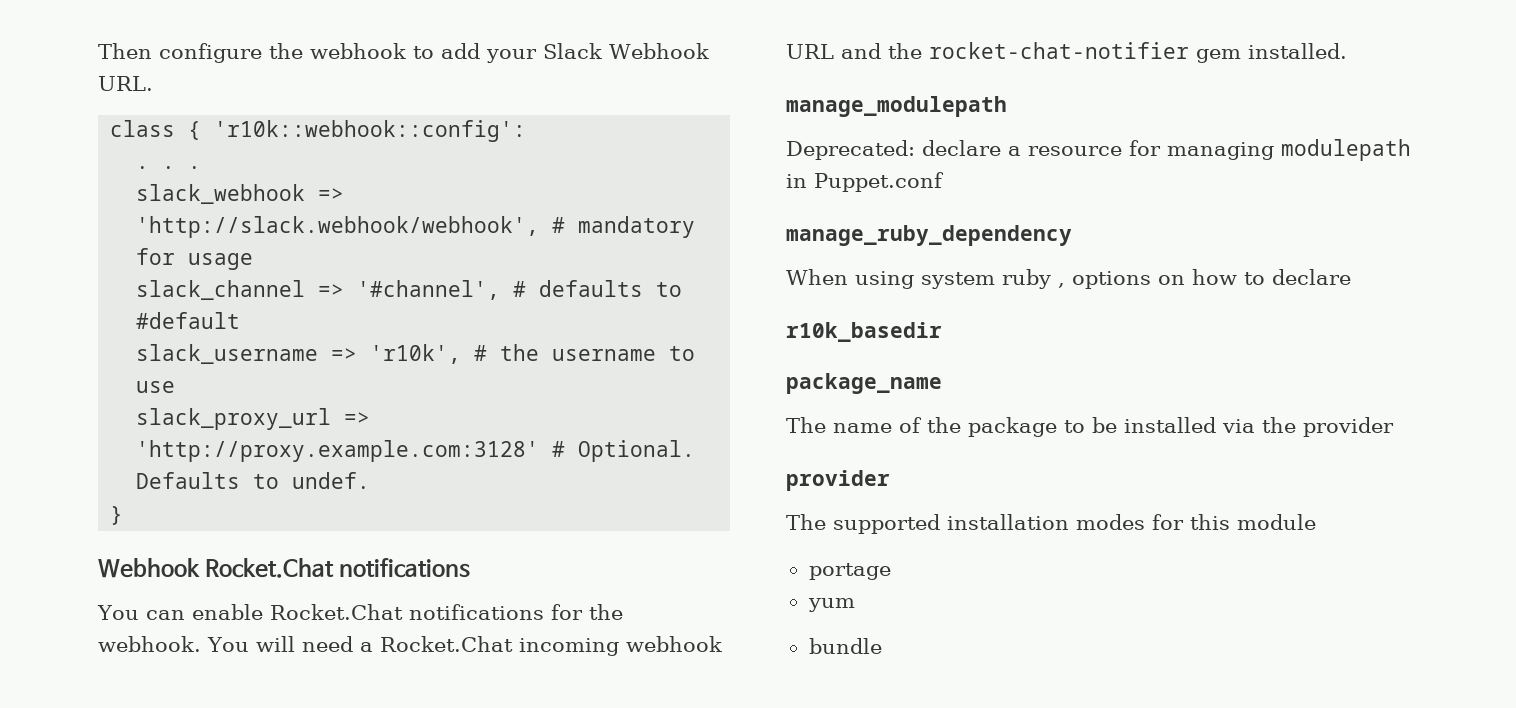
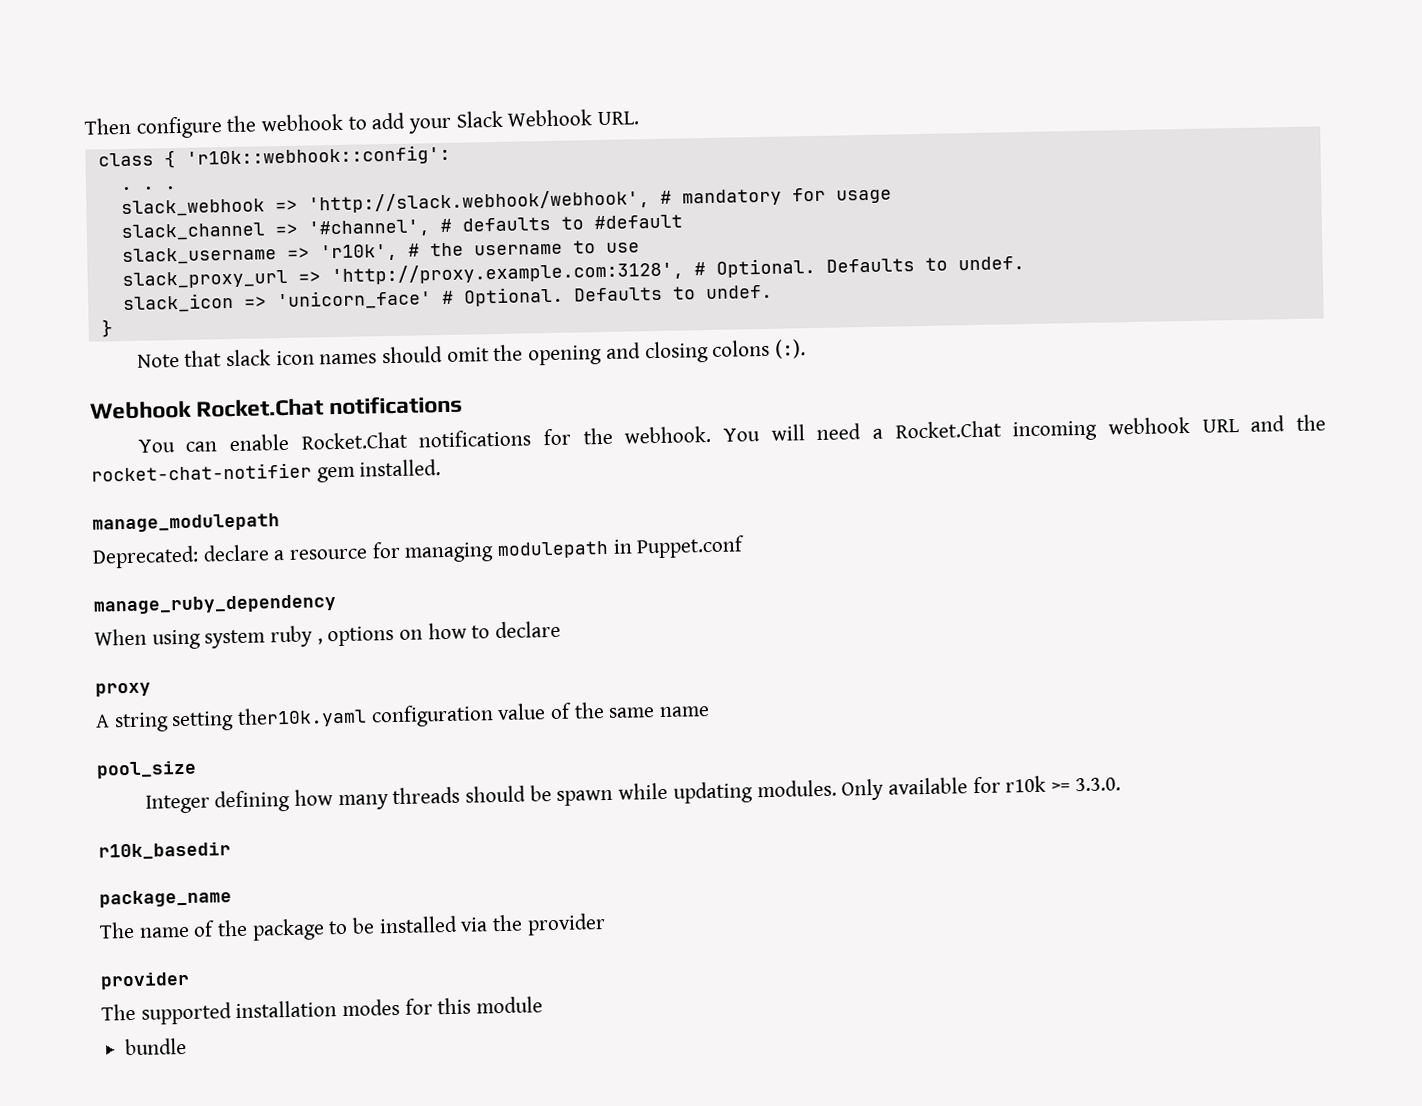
- slack_proxy_url => 'http://proxy.example.com:3128' # Optional.
+ slack_proxy_url => 'http://proxy.example.com:3128', # Optional. Defaults to undef.
+ slack_icon => 'unicorn_face' # Optional.
+ Note that slack icon names should omit the opening and closing colons (:).
+ proxy
+ A string setting ther10k.yaml configuration value of the same name
+ pool_size
+ Integer defining how many threads should be spawn while updating modules. Only available for r10k >= 3.3.0.
- portage
- yum

